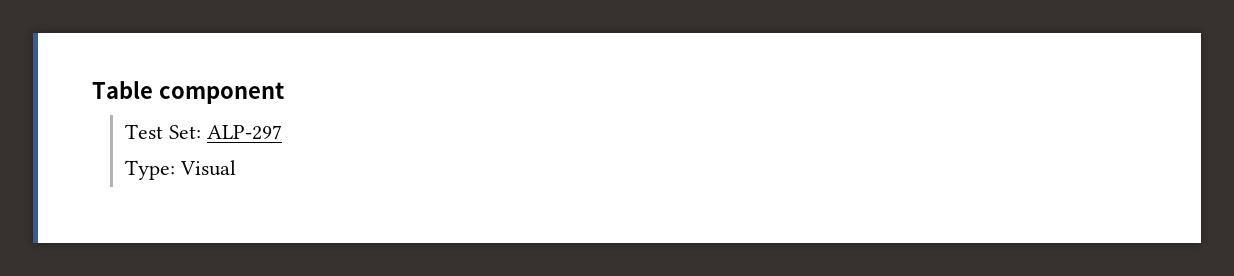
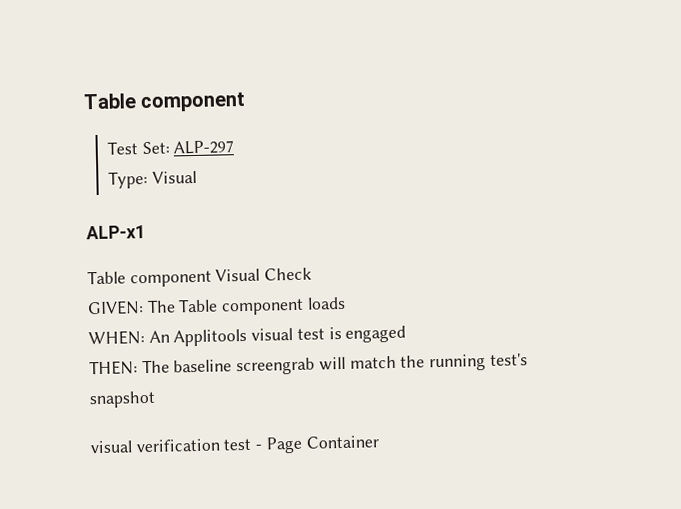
+ ALP-x1
+ Table component Visual Check
+ GIVEN: The Table component loads
+ WHEN: An Applitools visual test is engaged
+ THEN: The baseline screengrab will match the running test's snapshot
+ visual verification test - Page Container

